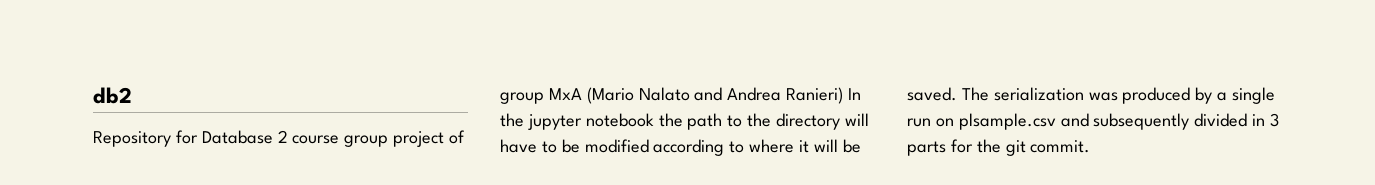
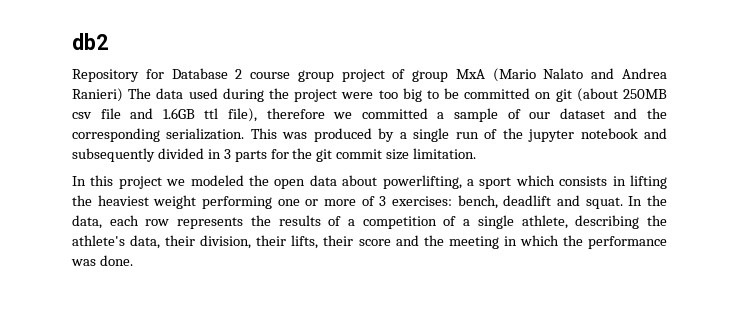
- Repository for Database 2 course group project of group MxA (Mario Nalato and Andrea Ranieri) In the jupyter notebook the path to the directory will have to be modified according to where it will be saved. The serialization was produced by a single run on plsample.csv and subsequently divided in 3 parts for the git commit.
+ Repository for Database 2 course group project of group MxA (Mario Nalato and Andrea Ranieri) The data used during the project were too big to be committed on git (about 250MB csv file and 1.6GB ttl file), therefore we committed a sample of our dataset and the corresponding serialization. This was produced by a single run of the jupyter notebook and subsequently divided in 3 parts for the git commit size limitation.
+ In this project we modeled the open data about powerlifting, a sport which consists in lifting the heaviest weight performing one or more of 3 exercises: bench, deadlift and squat. In the data, each row represents the results of a competition of a single athlete, describing the athlete's data, their division, their lifts, their score and the meeting in which the performance was done.

